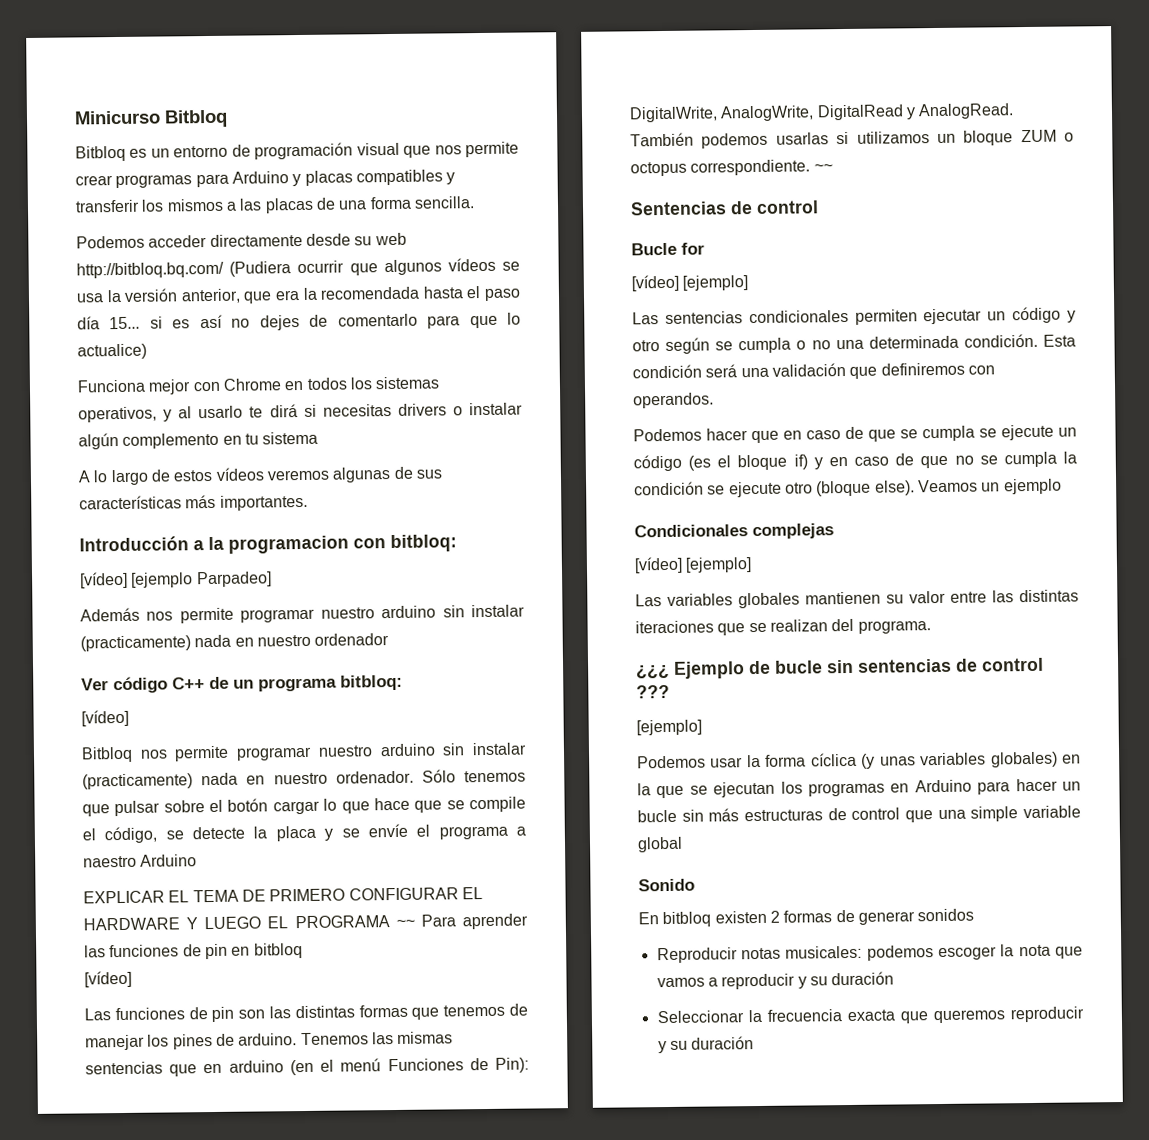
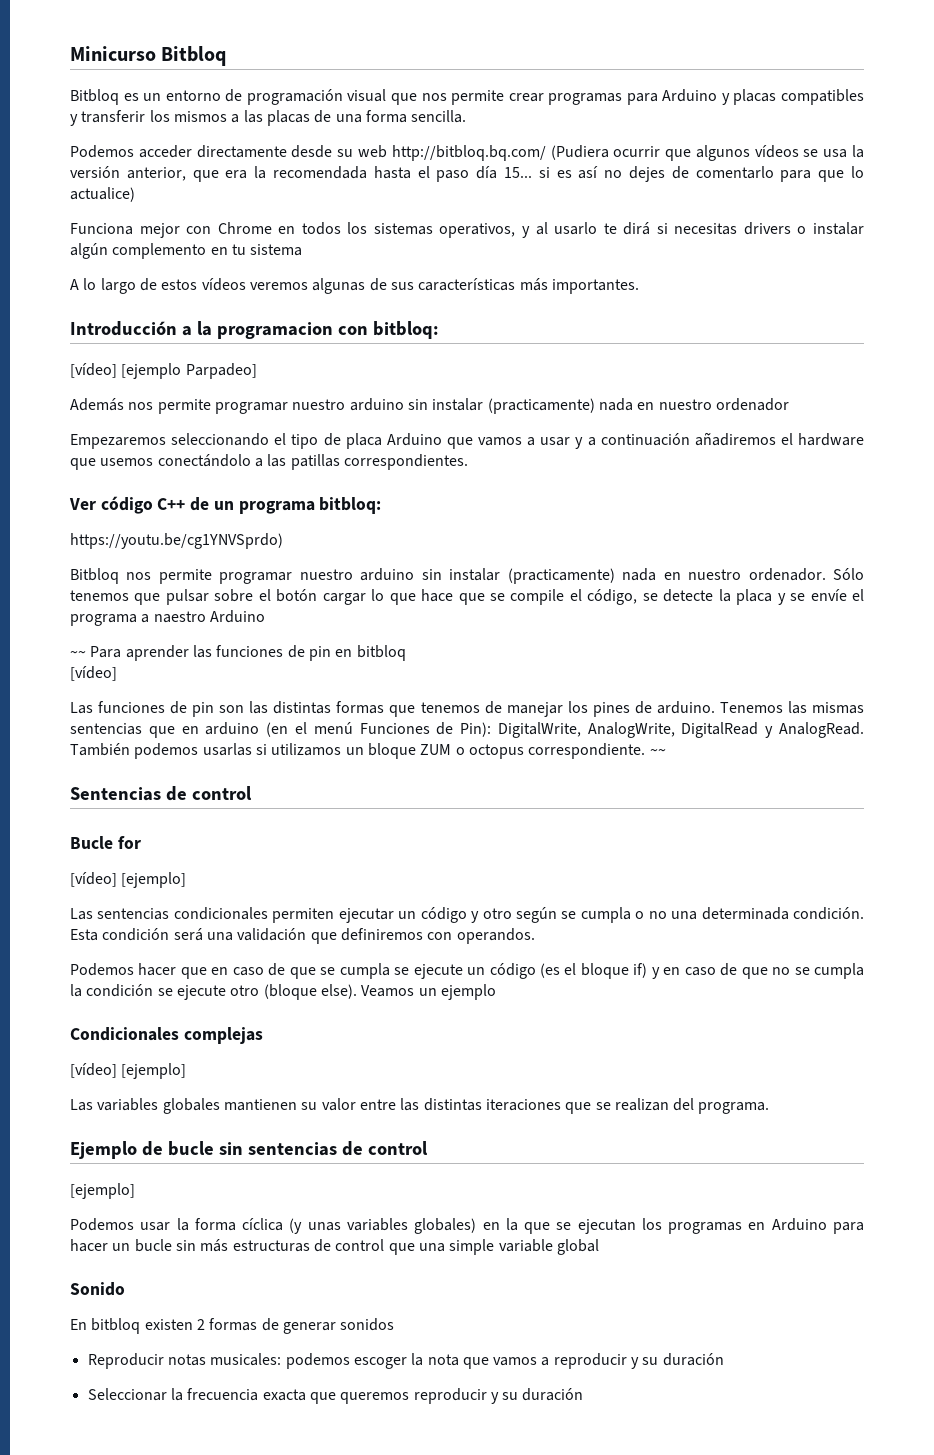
+ Empezaremos seleccionando el tipo de placa Arduino que vamos a usar y a continuación añadiremos el hardware que usemos conectándolo a las patillas correspondientes.
  Ver código C++ de un programa bitbloq:
- [vídeo]
+ https://youtu.be/cg1YNVSprdo)
- EXPLICAR EL TEMA DE PRIMERO CONFIGURAR EL HARDWARE Y LUEGO EL PROGRAMA ~~ Para aprender las funciones de pin en bitbloq
+ ~~ Para aprender las funciones de pin en bitbloq
- ¿¿¿ Ejemplo de bucle sin sentencias de control ???
+ Ejemplo de bucle sin sentencias de control

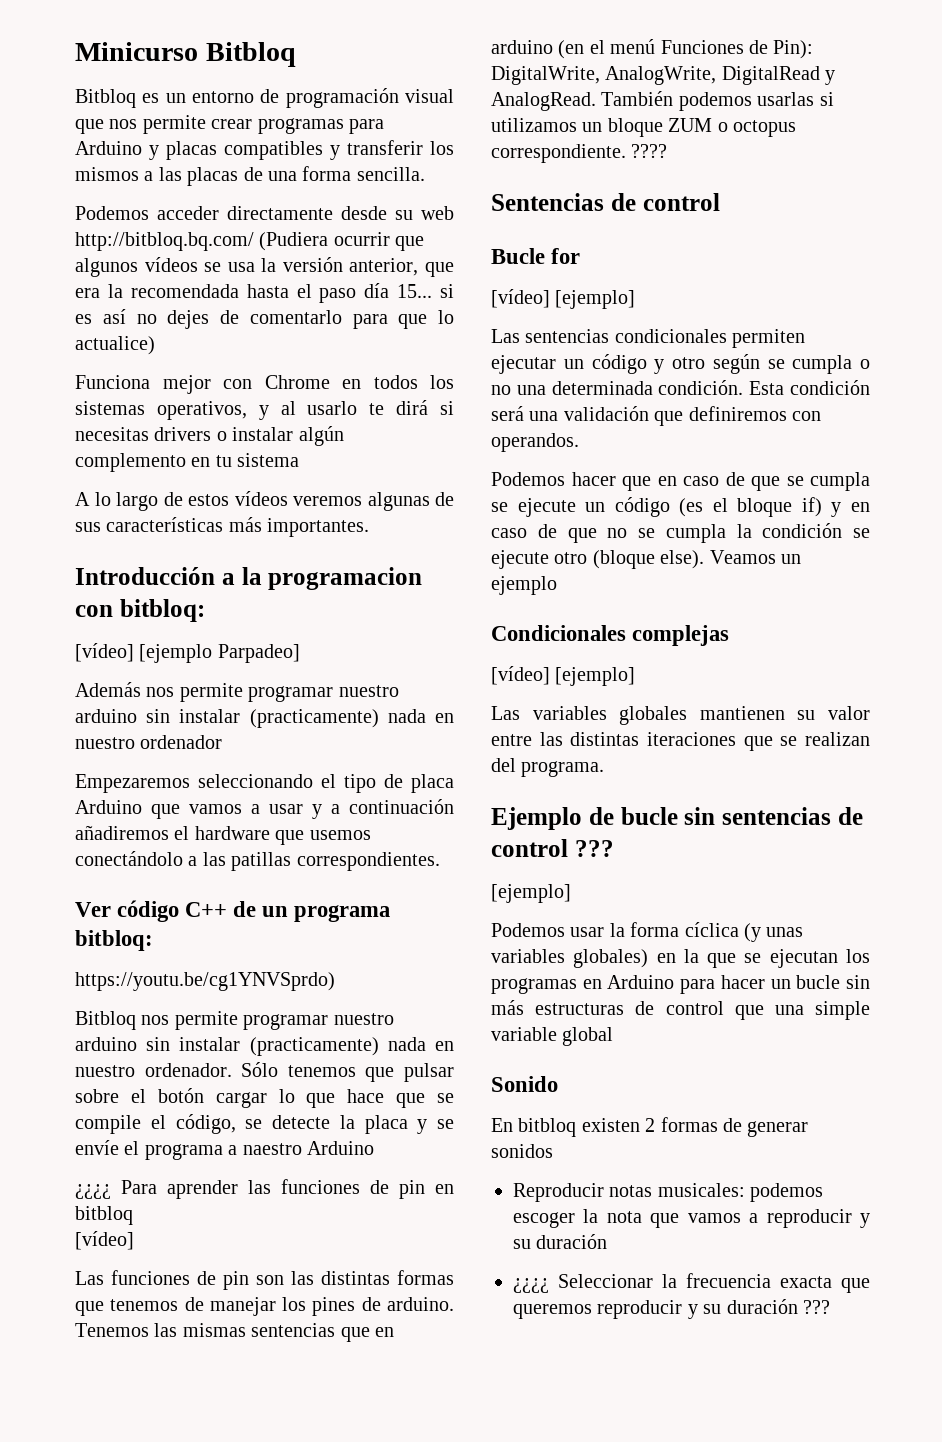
- ~~ Para aprender las funciones de pin en bitbloq
+ ¿¿¿¿ Para aprender las funciones de pin en bitbloq
- También podemos usarlas si utilizamos un bloque ZUM o octopus correspondiente. ~~
+ También podemos usarlas si utilizamos un bloque ZUM o octopus correspondiente. ????
- Ejemplo de bucle sin sentencias de control
+ Ejemplo de bucle sin sentencias de control ???
- Seleccionar la frecuencia exacta que queremos reproducir y su duración
+ ¿¿¿¿ Seleccionar la frecuencia exacta que queremos reproducir y su duración ???

